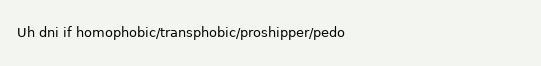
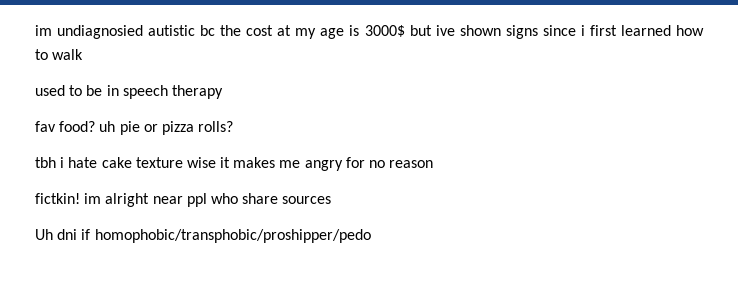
+ im undiagnosied autistic bc the cost at my age is 3000$ but ive shown signs since i first learned how to walk
+ used to be in speech therapy
+ fav food? uh pie or pizza rolls?
+ tbh i hate cake texture wise it makes me angry for no reason
+ fictkin! im alright near ppl who share sources

